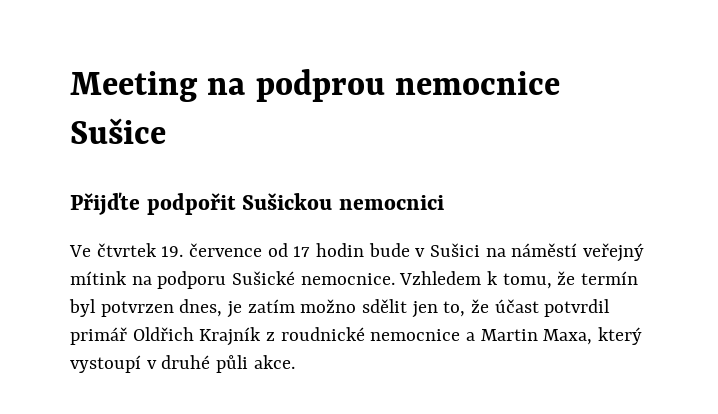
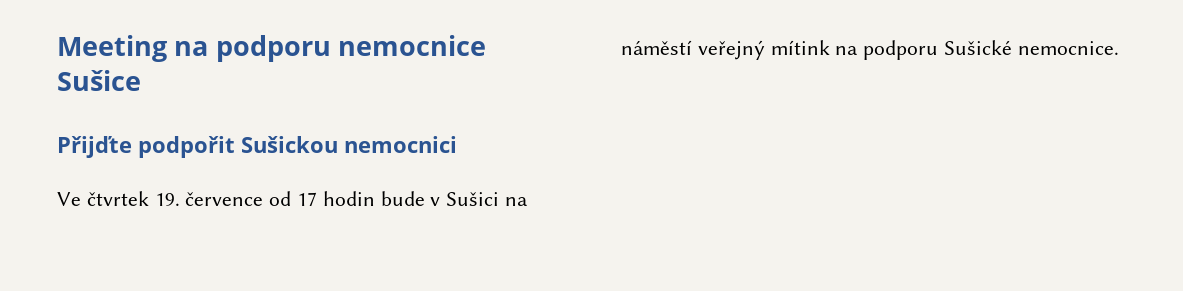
- Meeting na podprou nemocnice Sušice
+ Meeting na podporu nemocnice Sušice
- Vzhledem k tomu, že termín byl potvrzen dnes, je zatím možno sdělit jen to, že účast potvrdil primář Oldřich Krajník z roudnické nemocnice a Martin Maxa, který vystoupí v druhé půli akce.

